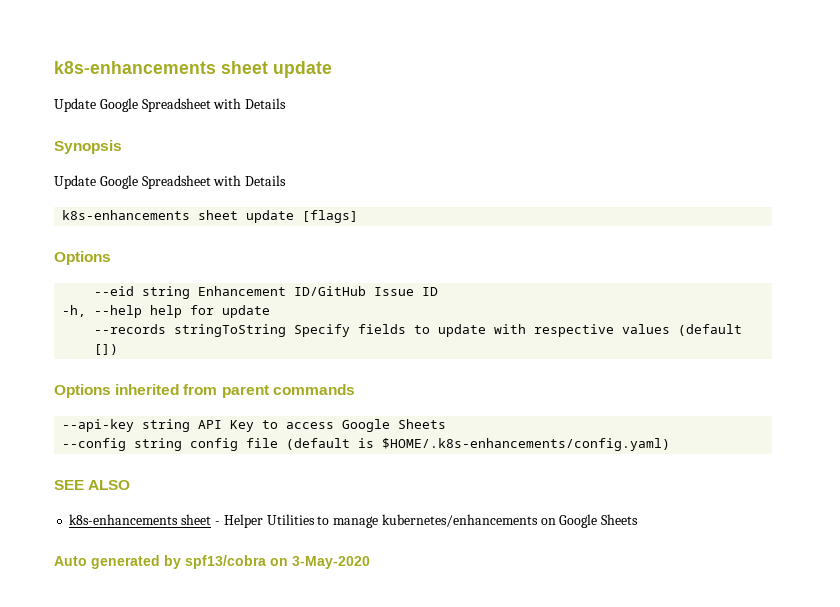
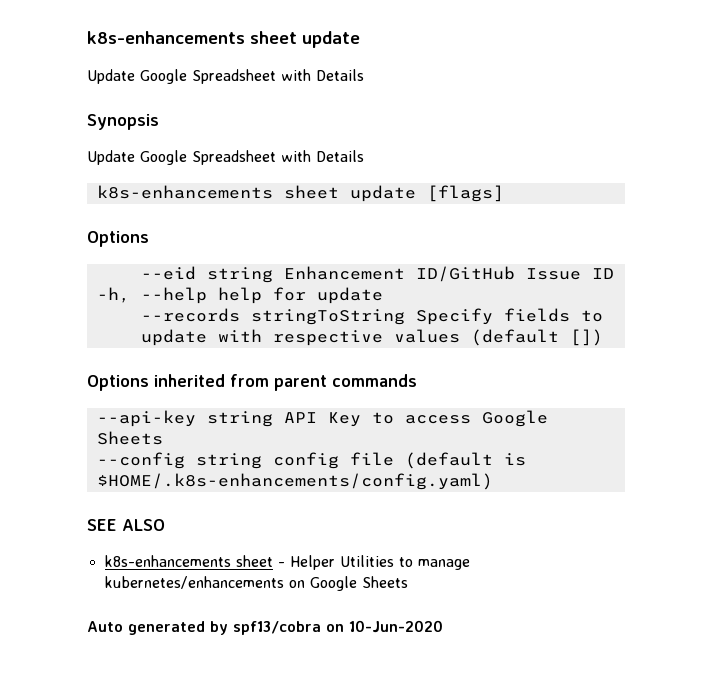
- Auto generated by spf13/cobra on 3-May-2020
+ Auto generated by spf13/cobra on 10-Jun-2020

